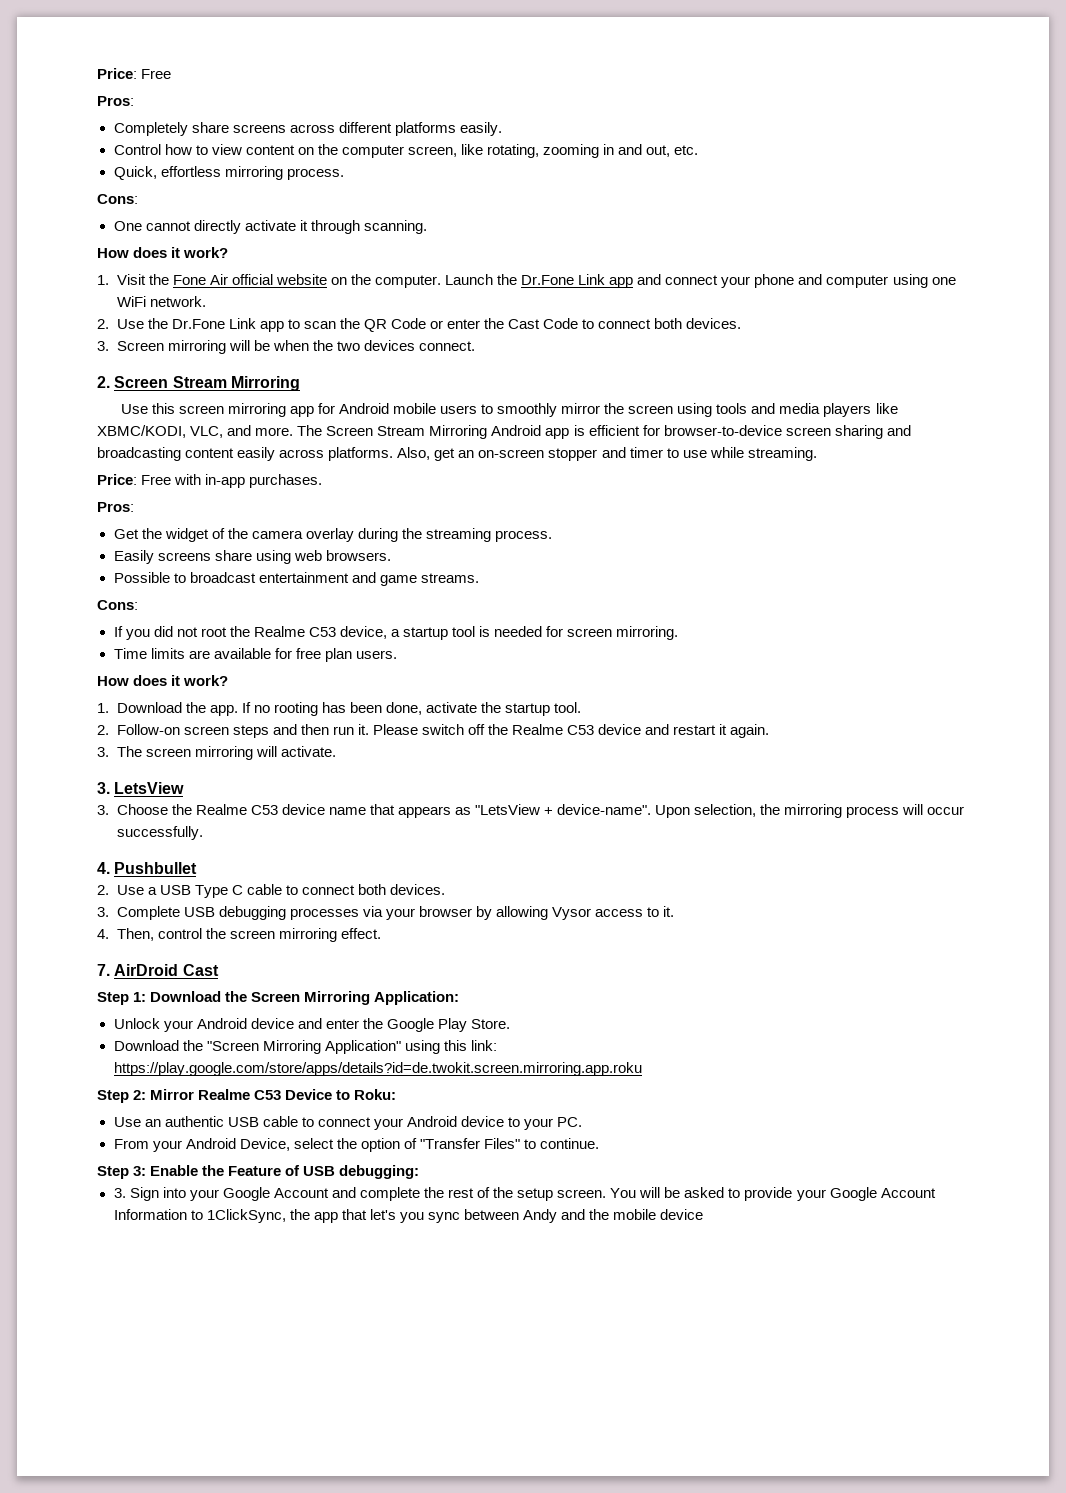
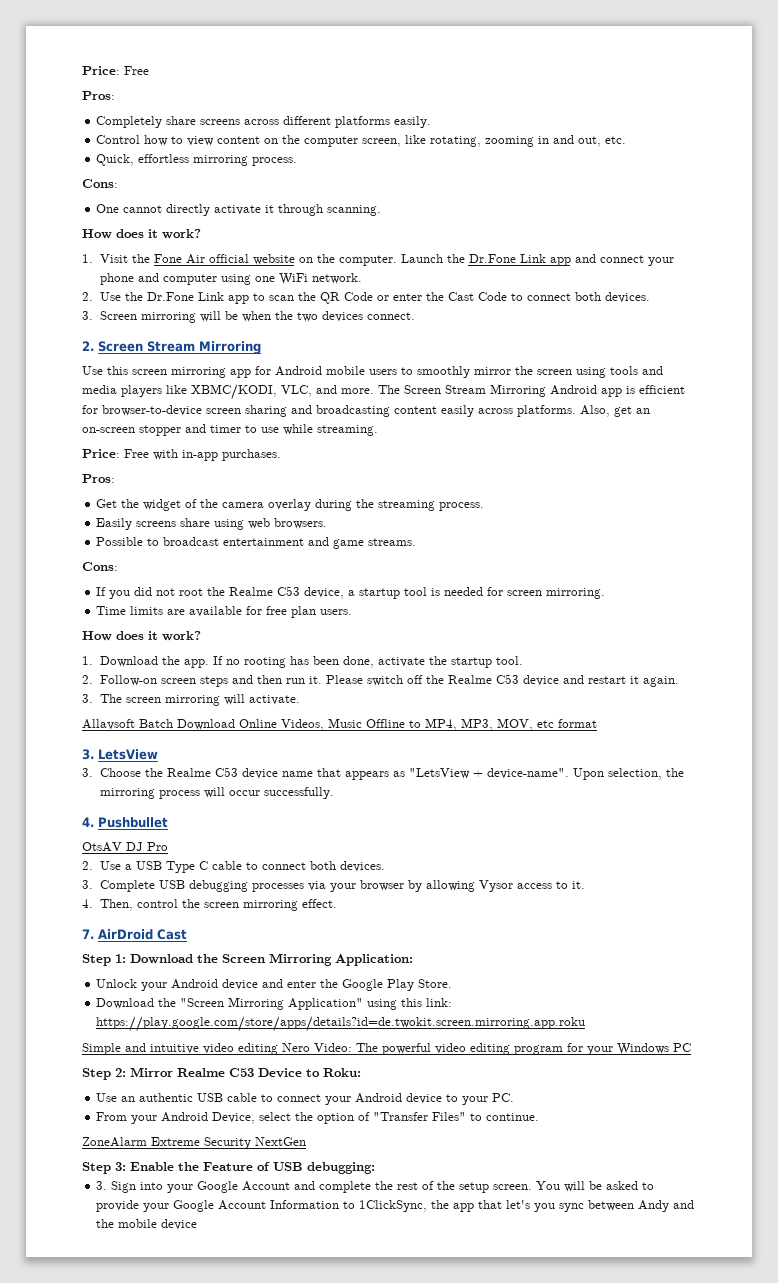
+ Allavsoft Batch Download Online Videos, Music Offline to MP4, MP3, MOV, etc format
+ OtsAV DJ Pro
+ Simple and intuitive video editing Nero Video: The powerful video editing program for your Windows PC
+ ZoneAlarm Extreme Security NextGen

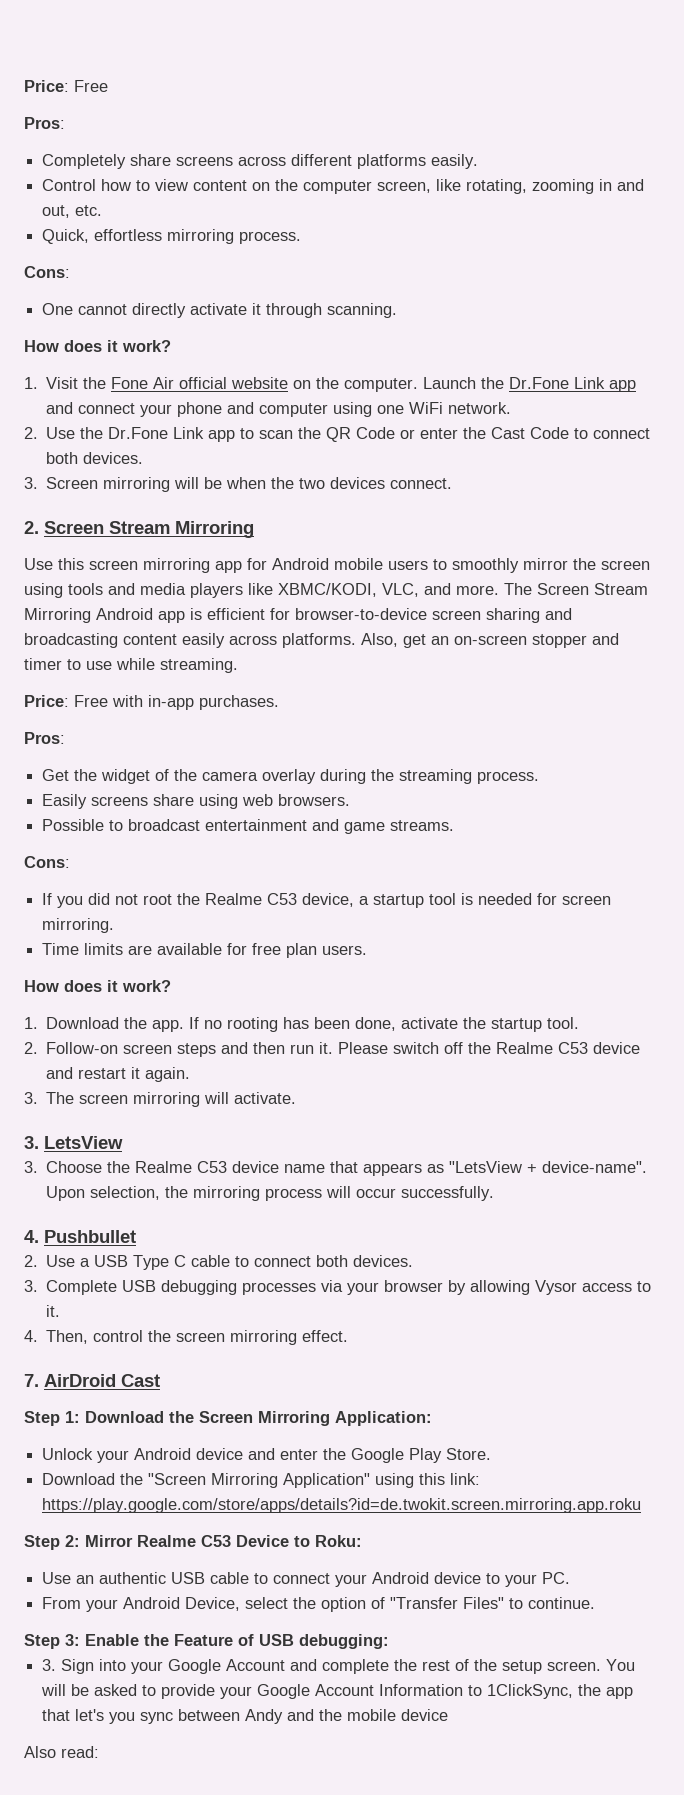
- Allavsoft Batch Download Online Videos, Music Offline to MP4, MP3, MOV, etc format
- OtsAV DJ Pro
- Simple and intuitive video editing Nero Video: The powerful video editing program for your Windows PC
- ZoneAlarm Extreme Security NextGen
+ Also read:

